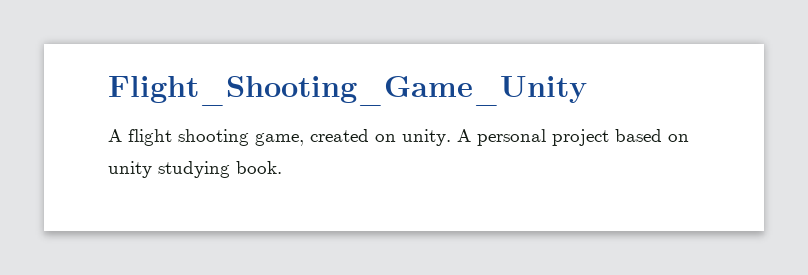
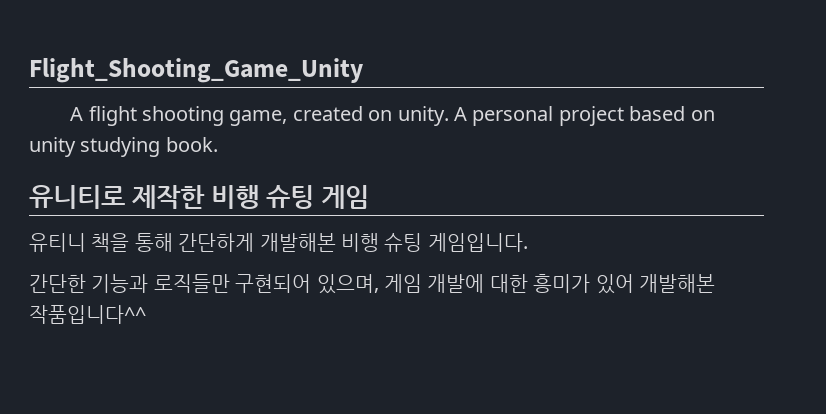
+ 유니티로 제작한 비행 슈팅 게임
+ 유티니 책을 통해 간단하게 개발해본 비행 슈팅 게임입니다.
+ 간단한 기능과 로직들만 구현되어 있으며, 게임 개발에 대한 흥미가 있어 개발해본 작품입니다^^

